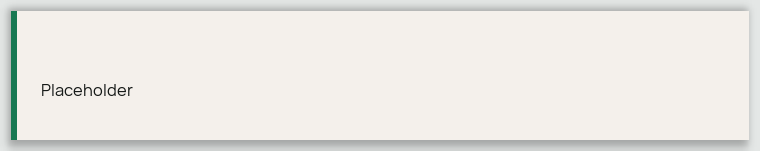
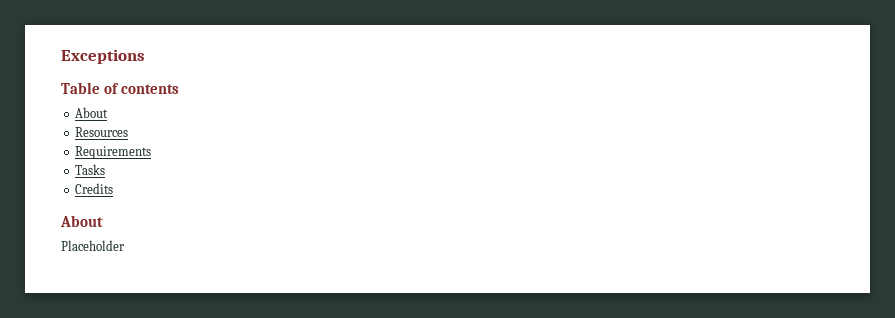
+ Exceptions
+ Table of contents
+ About
+ Resources
+ Requirements
+ Tasks
+ Credits
+ About

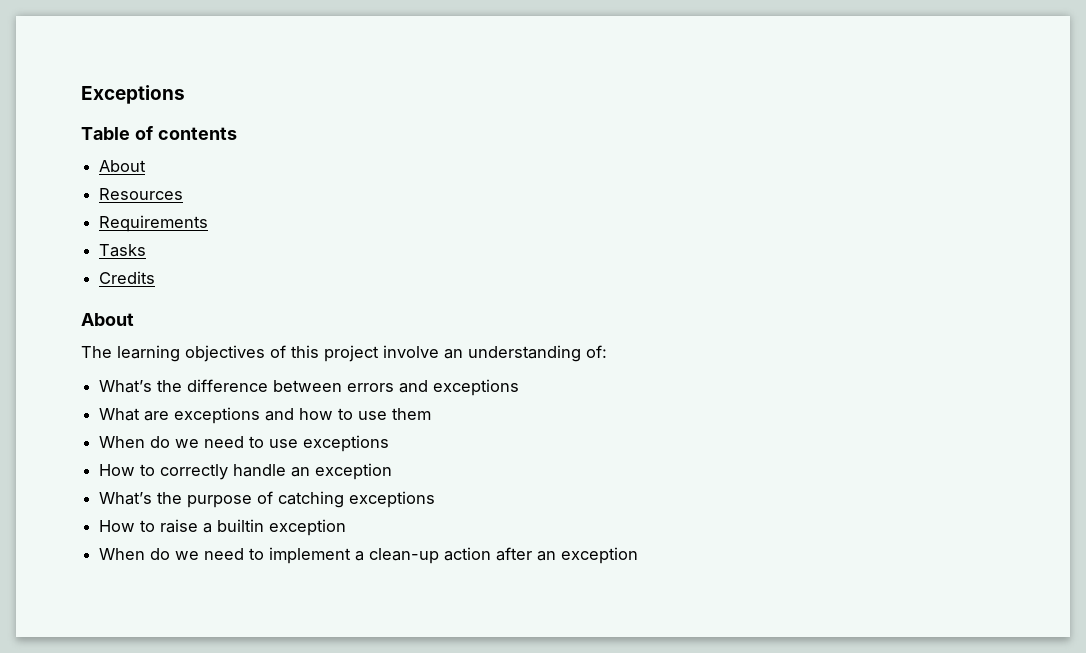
- Placeholder
+ The learning objectives of this project involve an understanding of:
+ What’s the difference between errors and exceptions
+ What are exceptions and how to use them
+ When do we need to use exceptions
+ How to correctly handle an exception
+ What’s the purpose of catching exceptions
+ How to raise a builtin exception
+ When do we need to implement a clean-up action after an exception

